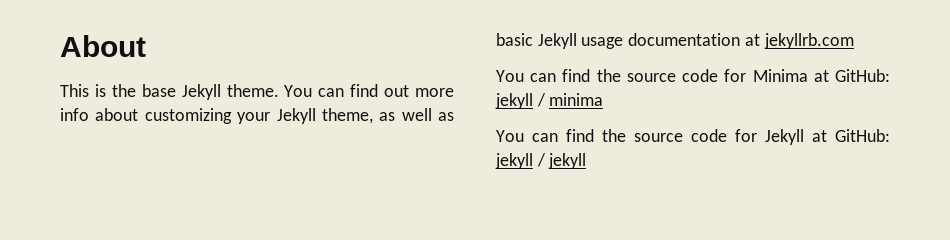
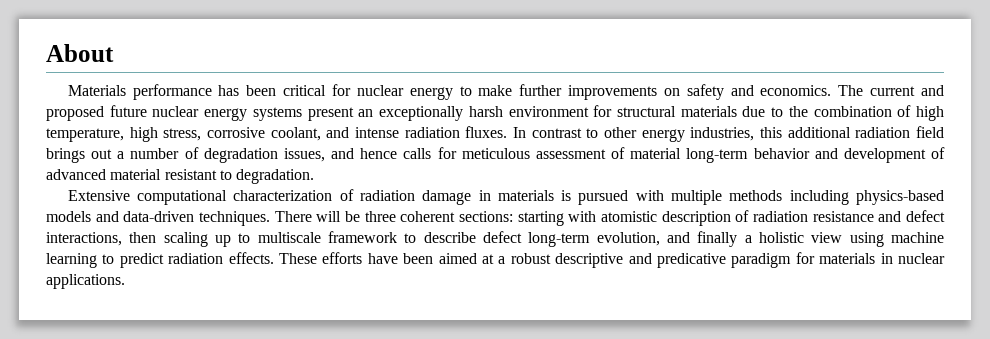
- This is the base Jekyll theme. You can find out more info about customizing your Jekyll theme, as well as basic Jekyll usage documentation at jekyllrb.com
- You can find the source code for Minima at GitHub: jekyll / minima
- You can find the source code for Jekyll at GitHub: jekyll / jekyll
+ Materials performance has been critical for nuclear energy to make further improvements on safety and economics. The current and proposed future nuclear energy systems present an exceptionally harsh environment for structural materials due to the combination of high temperature, high stress, corrosive coolant, and intense radiation fluxes. In contrast to other energy industries, this additional radiation field brings out a number of degradation issues, and hence calls for meticulous assessment of material long-term behavior and development of advanced material resistant to degradation.
+ Extensive computational characterization of radiation damage in materials is pursued with multiple methods including physics-based models and data-driven techniques. There will be three coherent sections: starting with atomistic description of radiation resistance and defect interactions, then scaling up to multiscale framework to describe defect long-term evolution, and finally a holistic view using machine learning to predict radiation effects. These efforts have been aimed at a robust descriptive and predicative paradigm for materials in nuclear applications.

